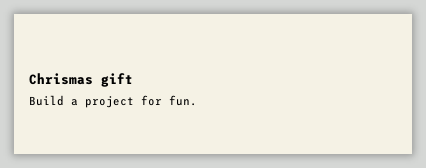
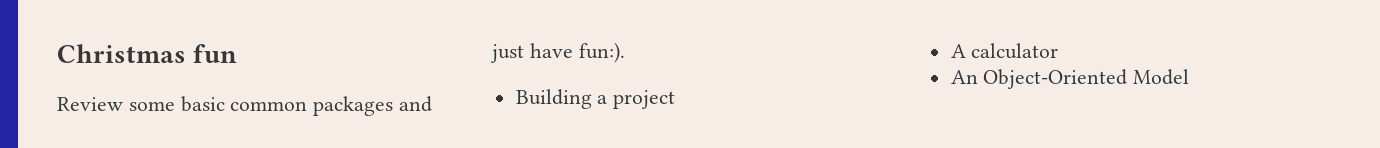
- Chrismas gift
- Build a project for fun.
+ Christmas fun
+ Review some basic common packages and just have fun:).
+ Building a project
+ A calculator
+ An Object-Oriented Model

